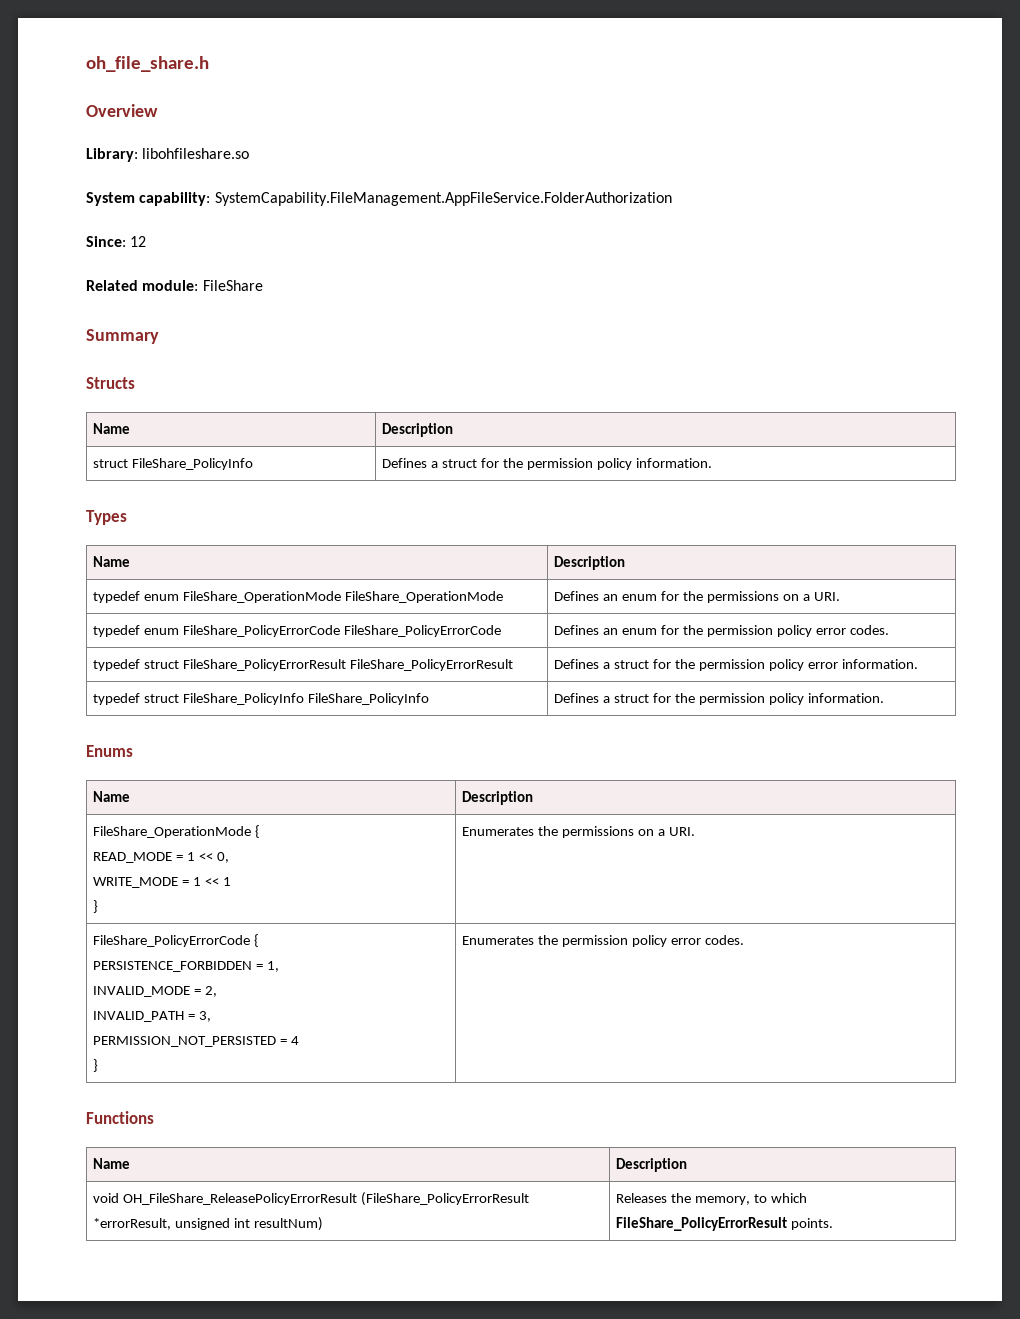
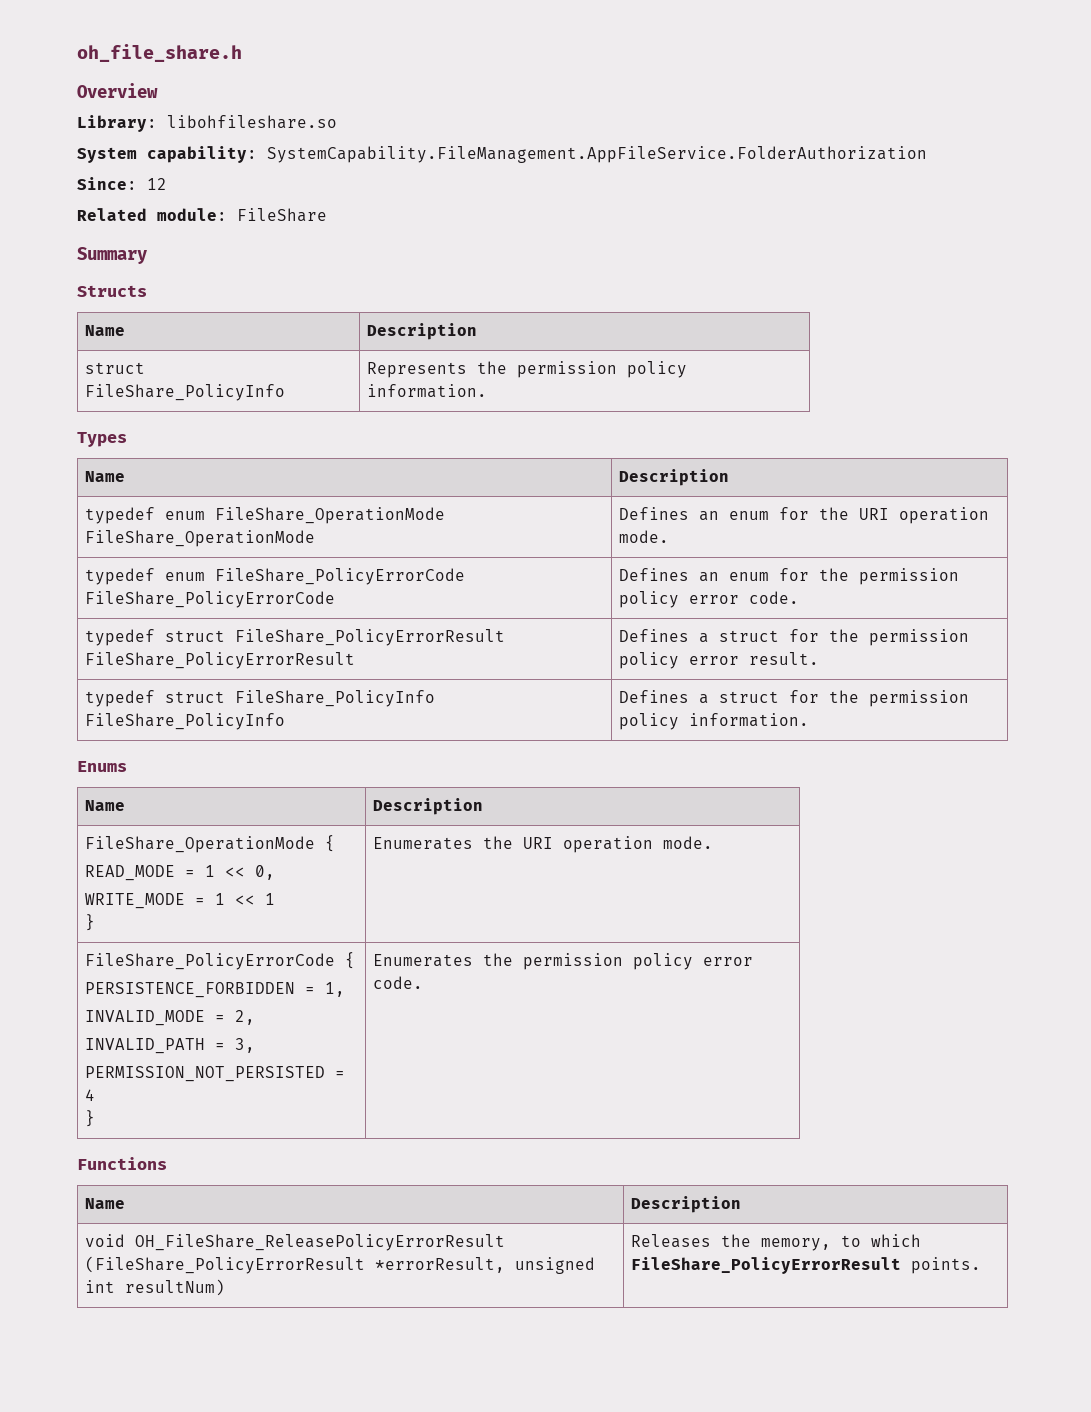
- struct FileShare_PolicyInfo | Defines a struct for the permission policy information.
+ struct FileShare_PolicyInfo | Represents the permission policy information.
- typedef enum FileShare_OperationMode FileShare_OperationMode | Defines an enum for the permissions on a URI.
+ typedef enum FileShare_OperationMode FileShare_OperationMode | Defines an enum for the URI operation mode.
- typedef enum FileShare_PolicyErrorCode FileShare_PolicyErrorCode | Defines an enum for the permission policy error codes.
+ typedef enum FileShare_PolicyErrorCode FileShare_PolicyErrorCode | Defines an enum for the permission policy error code.
- typedef struct FileShare_PolicyErrorResult FileShare_PolicyErrorResult | Defines a struct for the permission policy error information.
+ typedef struct FileShare_PolicyErrorResult FileShare_PolicyErrorResult | Defines a struct for the permission policy error result.
  FileShare_OperationMode {
  READ_MODE = 1 << 0,
  WRITE_MODE = 1 << 1
- } | Enumerates the permissions on a URI.
+ } | Enumerates the URI operation mode.
  FileShare_PolicyErrorCode {
  PERSISTENCE_FORBIDDEN = 1,
  INVALID_MODE = 2,
  INVALID_PATH = 3,
  PERMISSION_NOT_PERSISTED = 4
- } | Enumerates the permission policy error codes.
+ } | Enumerates the permission policy error code.

